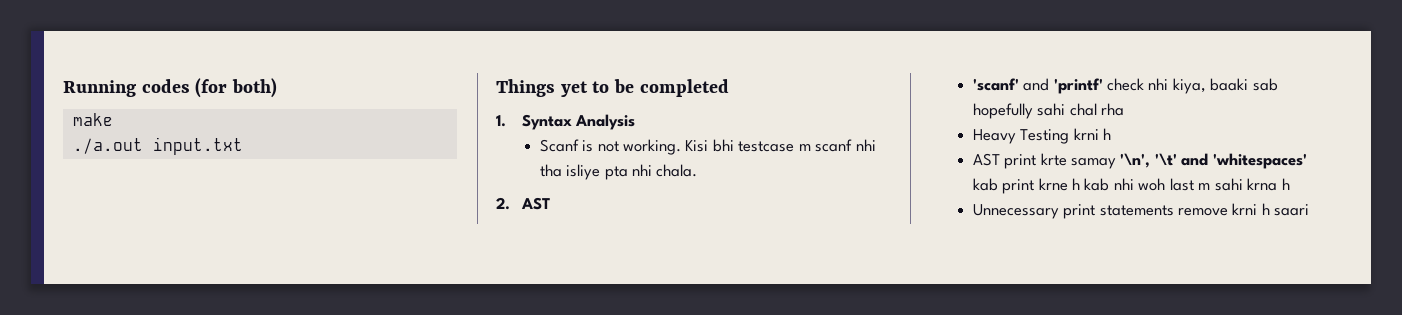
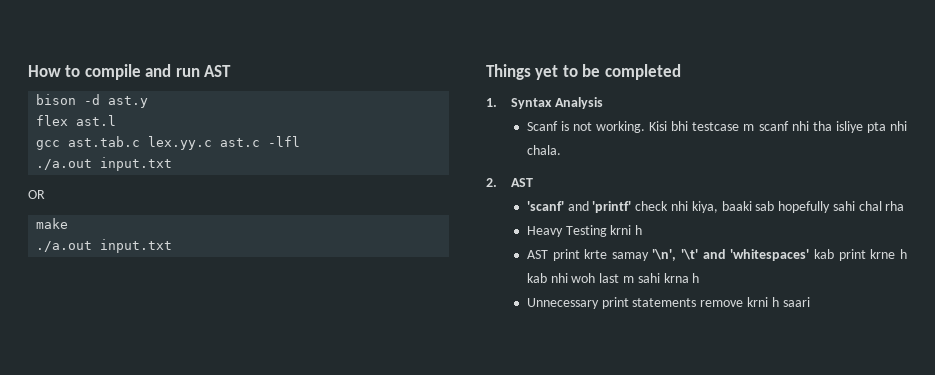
- Running codes (for both)
+ How to compile and run AST
+ bison -d ast.y
+ flex ast.l
+ gcc ast.tab.c lex.yy.c ast.c -lfl
+ ./a.out input.txt
+ OR

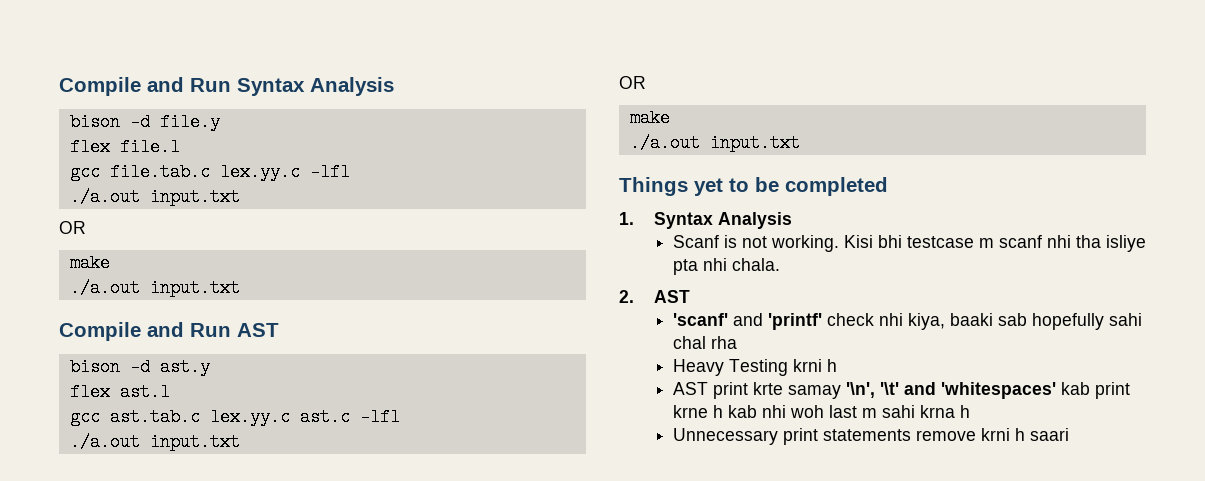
- How to compile and run AST
+ Compile and Run Syntax Analysis
+ bison -d file.y
+ flex file.l
+ gcc file.tab.c lex.yy.c -lfl
+ ./a.out input.txt
+ OR
+ make
+ ./a.out input.txt
+ Compile and Run AST

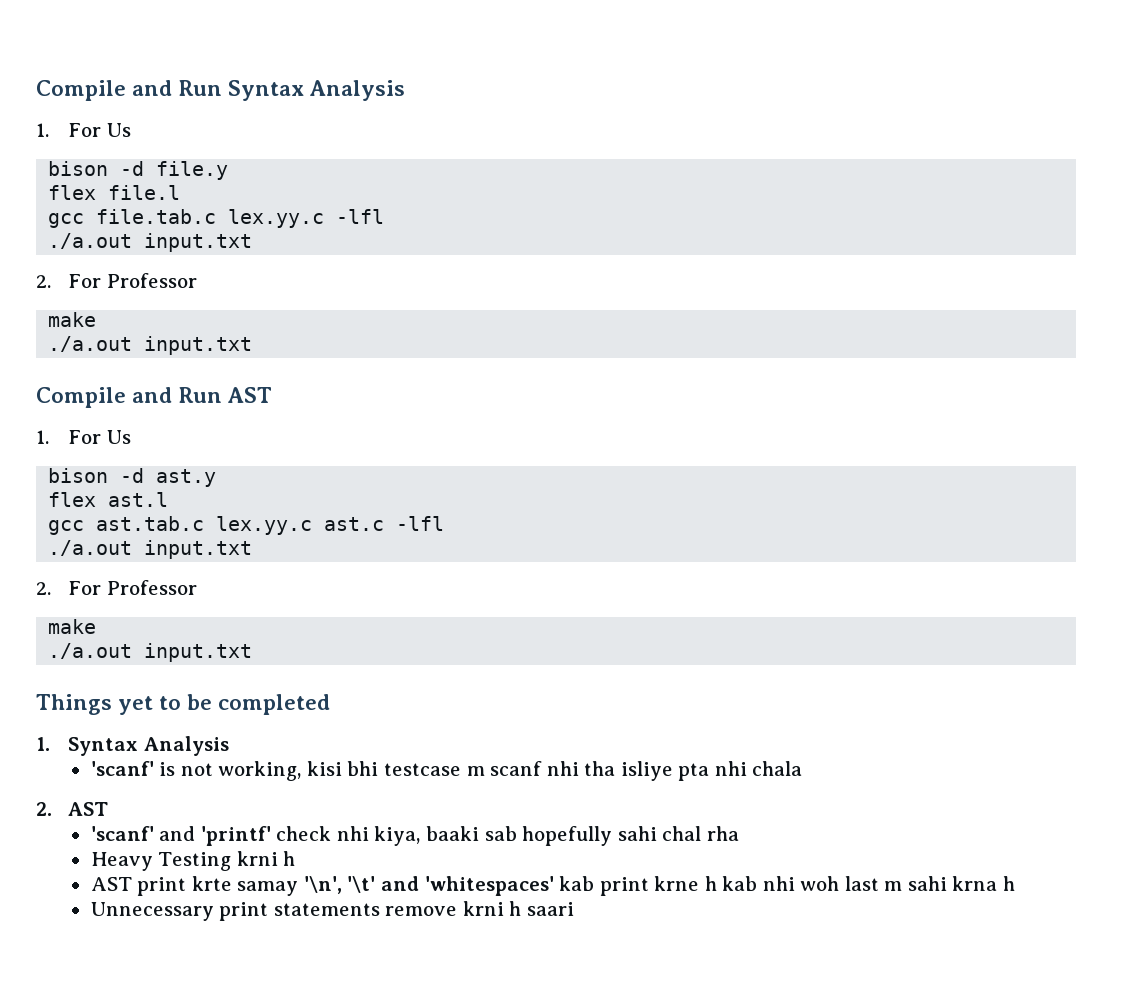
  Compile and Run Syntax Analysis
+ 1. For Us
  gcc file.tab.c lex.yy.c -lfl
  ./a.out input.txt
- OR
+ 2. For Professor
  Compile and Run AST
+ 1. For Us
  gcc ast.tab.c lex.yy.c ast.c -lfl
  ./a.out input.txt
- OR
+ 2. For Professor
- Scanf is not working. Kisi bhi testcase m scanf nhi tha isliye pta nhi chala.
+ 'scanf' is not working, kisi bhi testcase m scanf nhi tha isliye pta nhi chala

